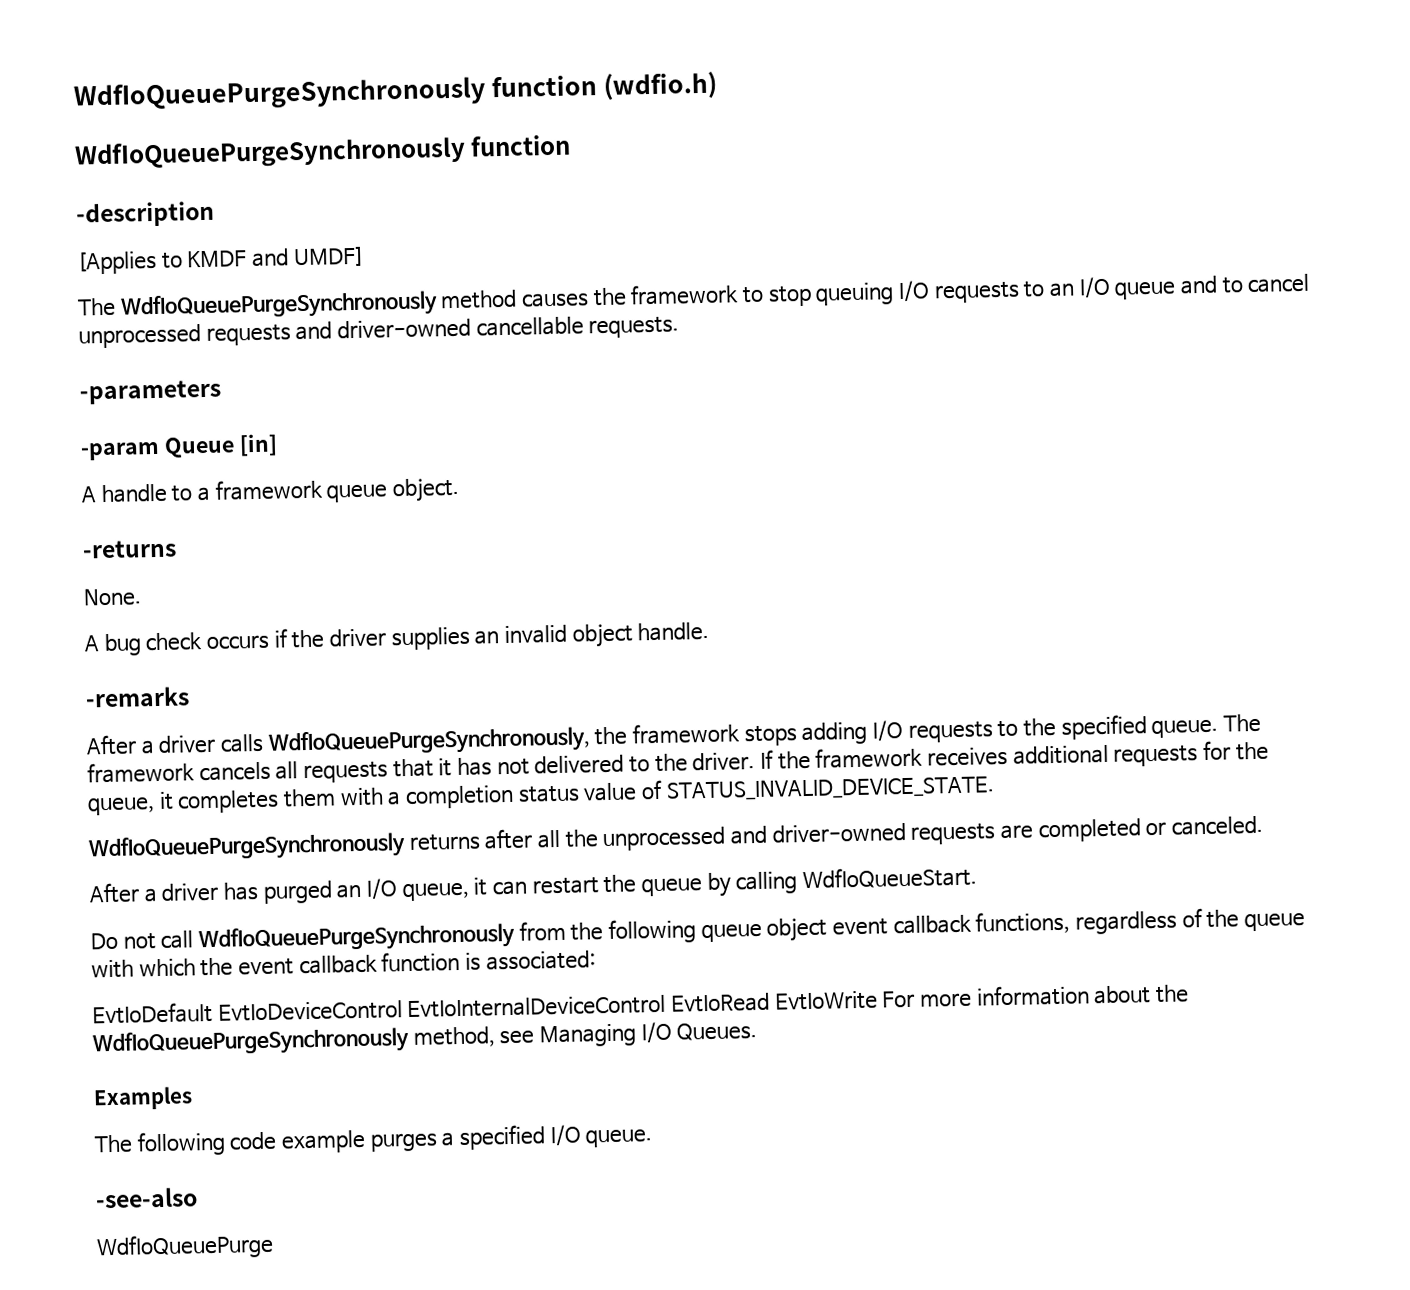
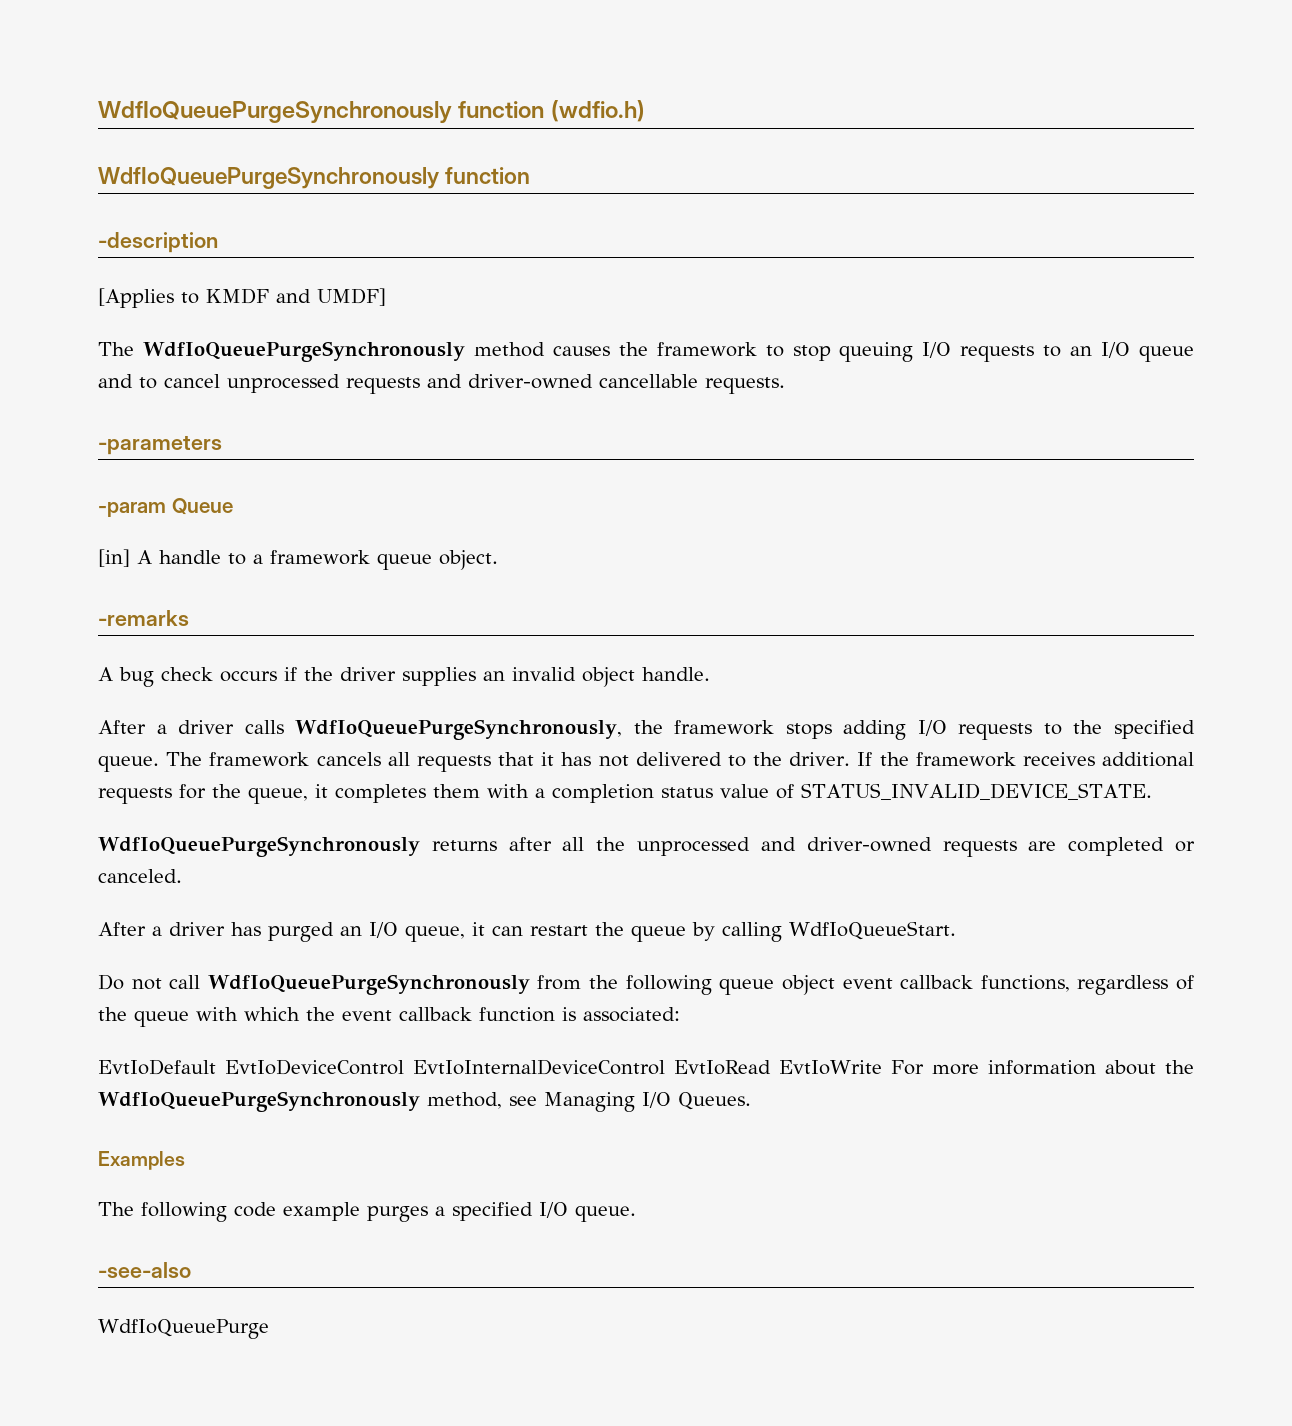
- -param Queue [in]
- A handle to a framework queue object.
+ -param Queue
+ [in] A handle to a framework queue object.
- -returns
- None.
+ -remarks
- -remarks

